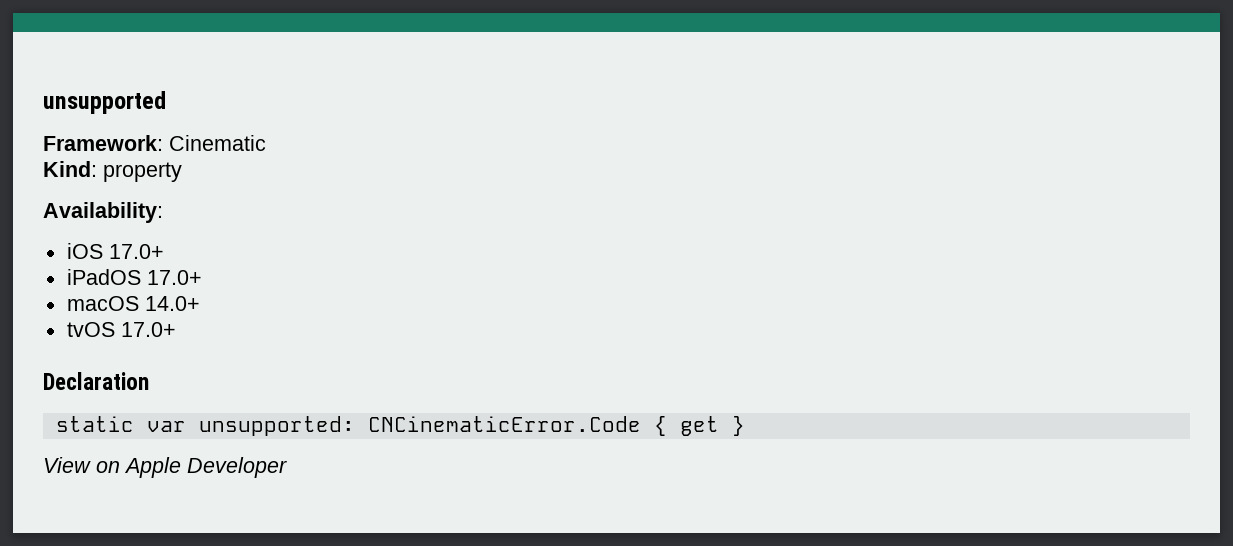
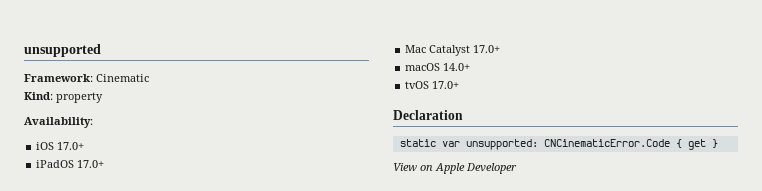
+ Mac Catalyst 17.0+

